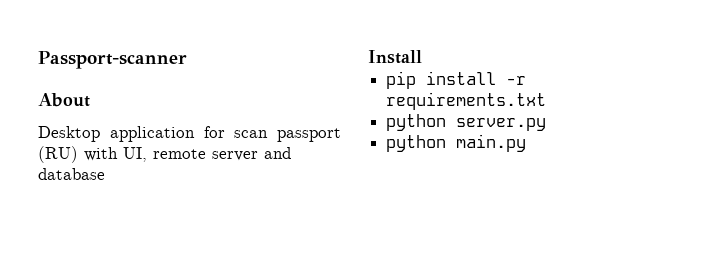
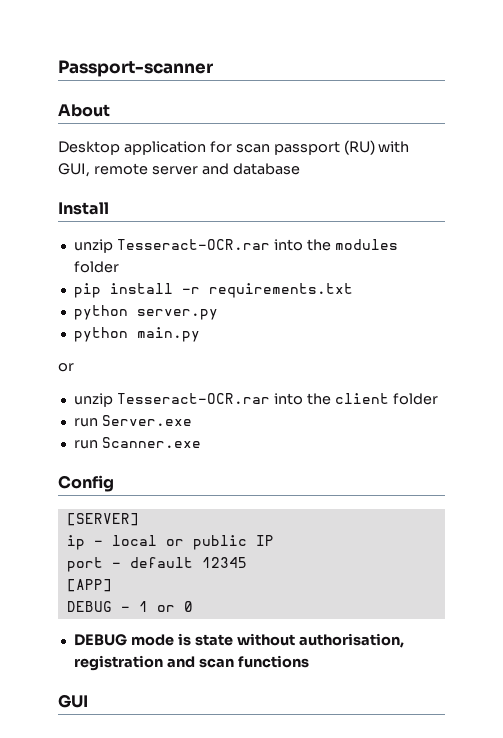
- Desktop application for scan passport (RU) with UI, remote server and database
+ Desktop application for scan passport (RU) with GUI, remote server and database
+ unzip Tesseract-OCR.rar into the modules folder
  python main.py
+ or
+ unzip Tesseract-OCR.rar into the client folder
+ run Server.exe
+ run Scanner.exe
+ Config
+ [SERVER]
+ ip - local or public IP
+ port - default 12345
+ [APP]
+ DEBUG - 1 or 0
+ DEBUG mode is state without authorisation, registration and scan functions
+ GUI

